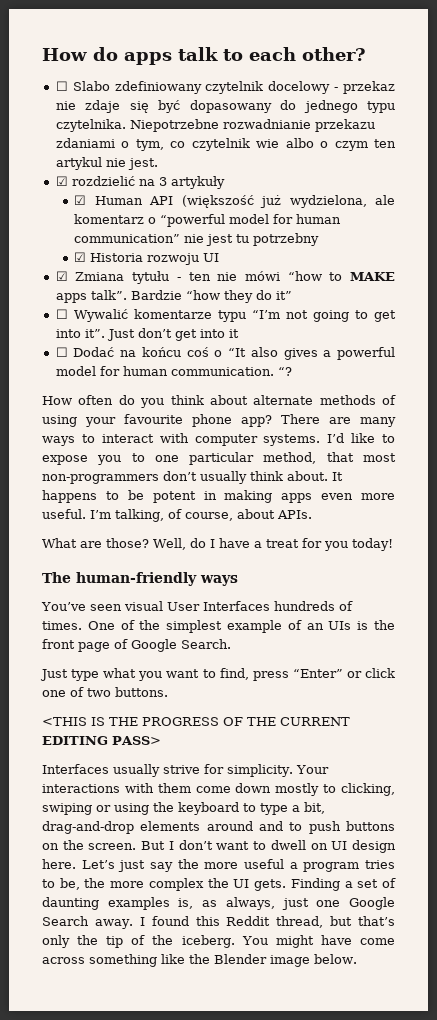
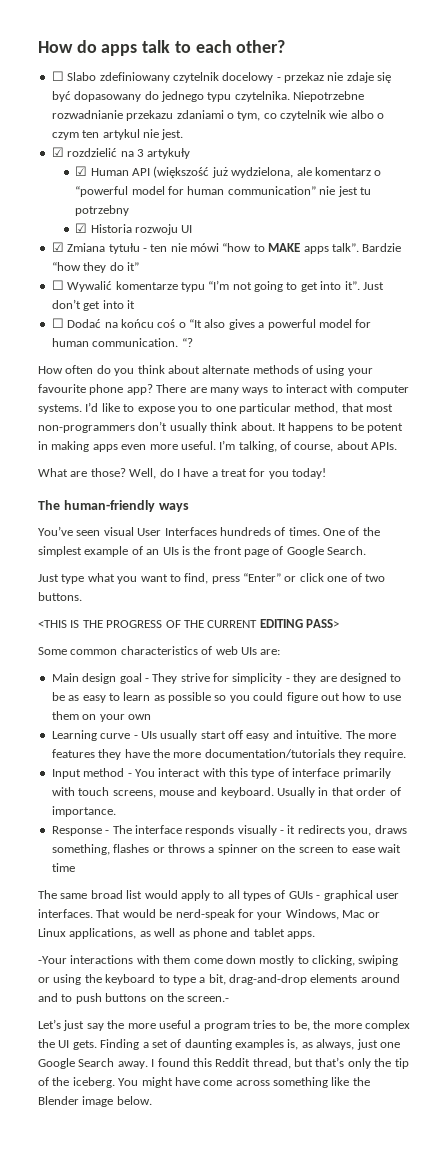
- Interfaces usually strive for simplicity. Your interactions with them come down mostly to clicking, swiping or using the keyboard to type a bit, drag-and-drop elements around and to push buttons on the screen. But I don’t want to dwell on UI design here. Let’s just say the more useful a program tries to be, the more complex the UI gets.
+ Some common characteristics of web UIs are:
+ Main design goal - They strive for simplicity - they are designed to be as easy to learn as possible so you could figure out how to use them on your own
+ Learning curve - UIs usually start off easy and intuitive. The more features they have the more documentation/tutorials they require.
+ Input method - You interact with this type of interface primarily with touch screens, mouse and keyboard. Usually in that order of importance.
+ Response - The interface responds visually - it redirects you, draws something, flashes or throws a spinner on the screen to ease wait time
+ The same broad list would apply to all types of GUIs - graphical user interfaces. That would be nerd-speak for your Windows, Mac or Linux applications, as well as phone and tablet apps.
+ -Your interactions with them come down mostly to clicking, swiping or using the keyboard to type a bit, drag-and-drop elements around and to push buttons on the screen.-
+ Let’s just say the more useful a program tries to be, the more complex the UI gets.

